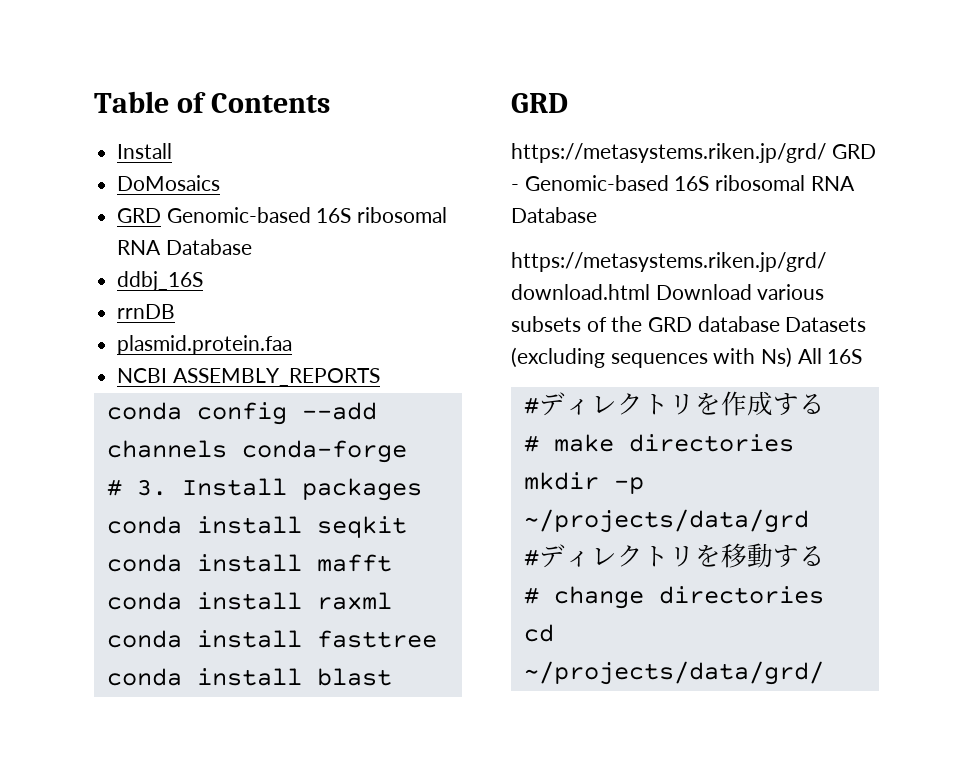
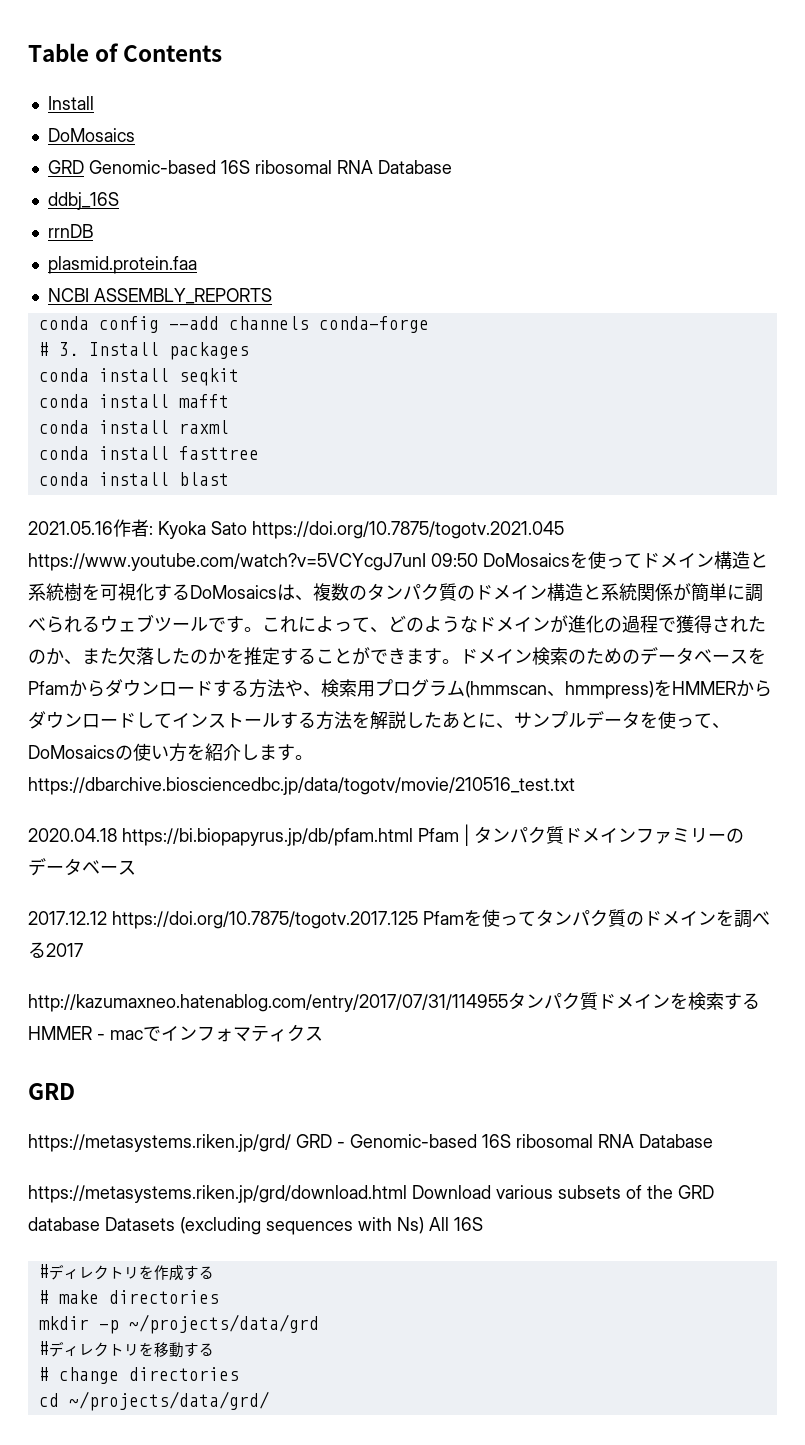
+ 2021.05.16作者: Kyoka Sato https://doi.org/10.7875/togotv.2021.045 https://www.youtube.com/watch?v=5VCYcgJ7unI 09:50 DoMosaicsを使ってドメイン構造と系統樹を可視化するDoMosaicsは、複数のタンパク質のドメイン構造と系統関係が簡単に調べられるウェブツールです。これによって、どのようなドメインが進化の過程で獲得されたのか、また欠落したのかを推定することができます。ドメイン検索のためのデータベースをPfamからダウンロードする方法や、検索用プログラム(hmmscan、hmmpress)をHMMERからダウンロードしてインストールする方法を解説したあとに、サンプルデータを使って、DoMosaicsの使い方を紹介します。https://dbarchive.biosciencedbc.jp/data/togotv/movie/210516_test.txt
+ 2020.04.18 https://bi.biopapyrus.jp/db/pfam.html Pfam | タンパク質ドメインファミリーのデータベース
+ 2017.12.12 https://doi.org/10.7875/togotv.2017.125 Pfamを使ってタンパク質のドメインを調べる2017
+ http://kazumaxneo.hatenablog.com/entry/2017/07/31/114955タンパク質ドメインを検索するHMMER - macでインフォマティクス

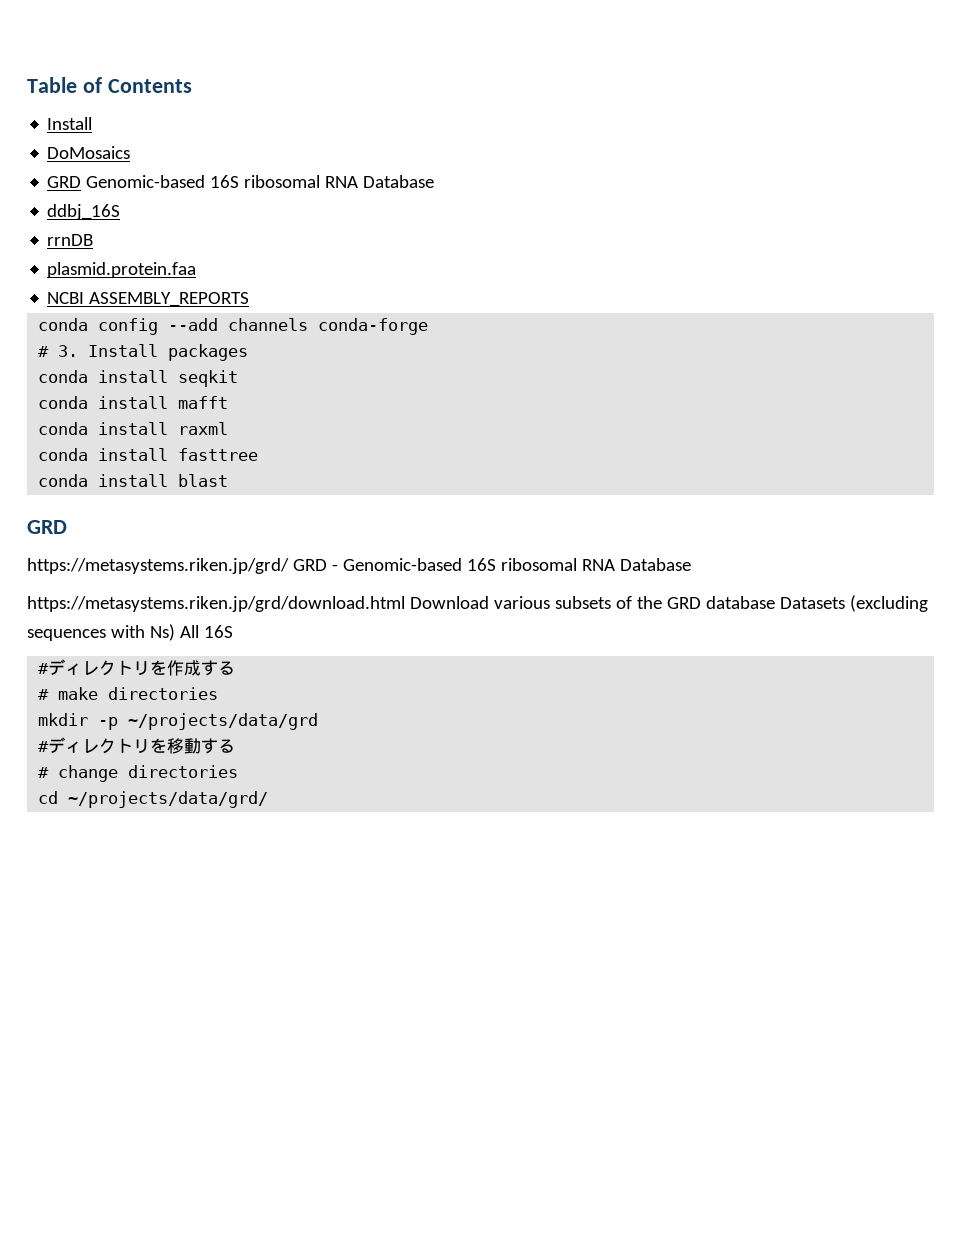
- 2021.05.16作者: Kyoka Sato https://doi.org/10.7875/togotv.2021.045 https://www.youtube.com/watch?v=5VCYcgJ7unI 09:50 DoMosaicsを使ってドメイン構造と系統樹を可視化するDoMosaicsは、複数のタンパク質のドメイン構造と系統関係が簡単に調べられるウェブツールです。これによって、どのようなドメインが進化の過程で獲得されたのか、また欠落したのかを推定することができます。ドメイン検索のためのデータベースをPfamからダウンロードする方法や、検索用プログラム(hmmscan、hmmpress)をHMMERからダウンロードしてインストールする方法を解説したあとに、サンプルデータを使って、DoMosaicsの使い方を紹介します。https://dbarchive.biosciencedbc.jp/data/togotv/movie/210516_test.txt
- 2020.04.18 https://bi.biopapyrus.jp/db/pfam.html Pfam | タンパク質ドメインファミリーのデータベース
- 2017.12.12 https://doi.org/10.7875/togotv.2017.125 Pfamを使ってタンパク質のドメインを調べる2017
- http://kazumaxneo.hatenablog.com/entry/2017/07/31/114955タンパク質ドメインを検索するHMMER - macでインフォマティクス

